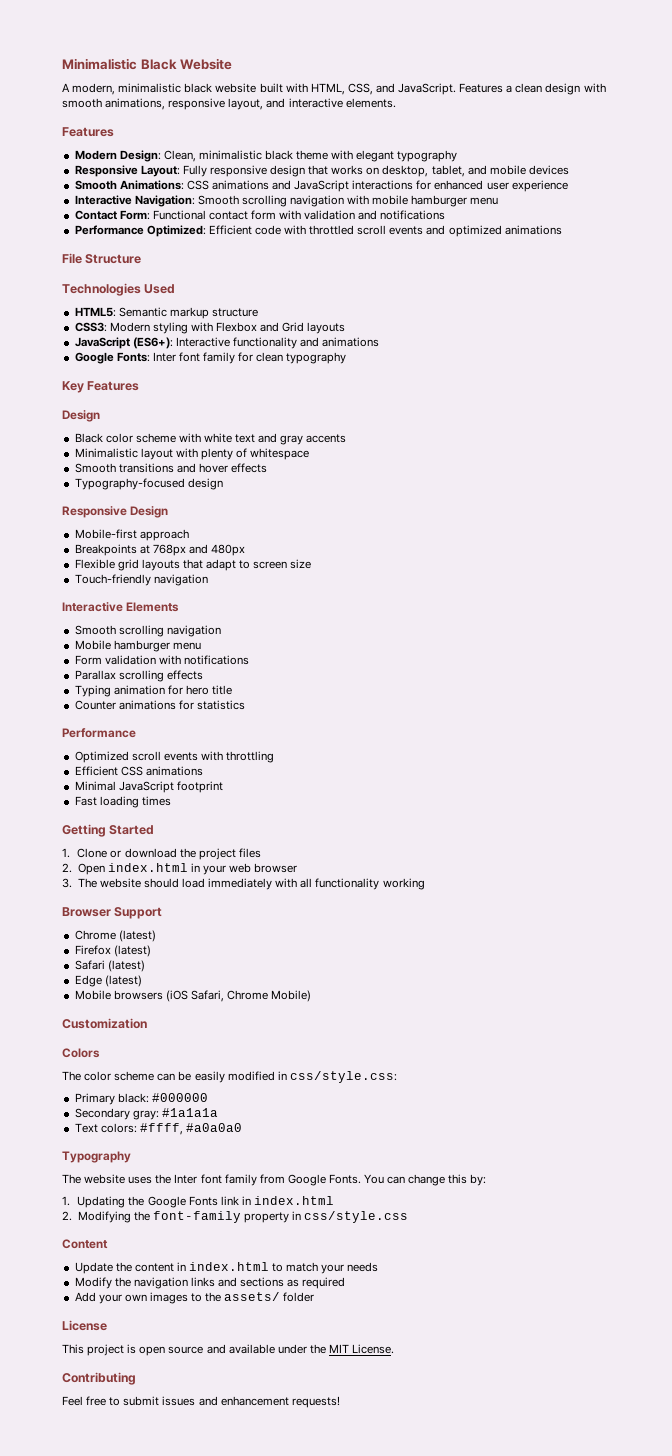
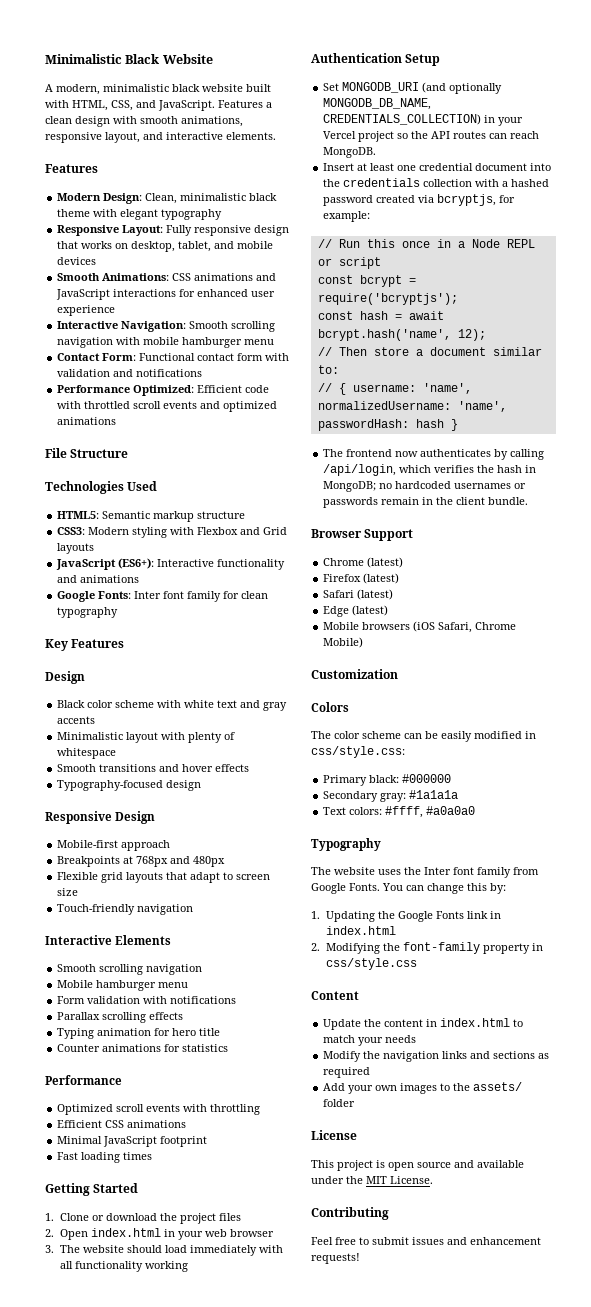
+ Authentication Setup
+ Set MONGODB_URI (and optionally MONGODB_DB_NAME, CREDENTIALS_COLLECTION) in your Vercel project so the API routes can reach MongoDB.
+ Insert at least one credential document into the credentials collection with a hashed password created via bcryptjs, for example:
+ // Run this once in a Node REPL or script
+ const bcrypt = require('bcryptjs');
+ const hash = await bcrypt.hash('name', 12);
+ // Then store a document similar to:
+ // { username: 'name', normalizedUsername: 'name', passwordHash: hash }
+ The frontend now authenticates by calling /api/login, which verifies the hash in MongoDB; no hardcoded usernames or passwords remain in the client bundle.

